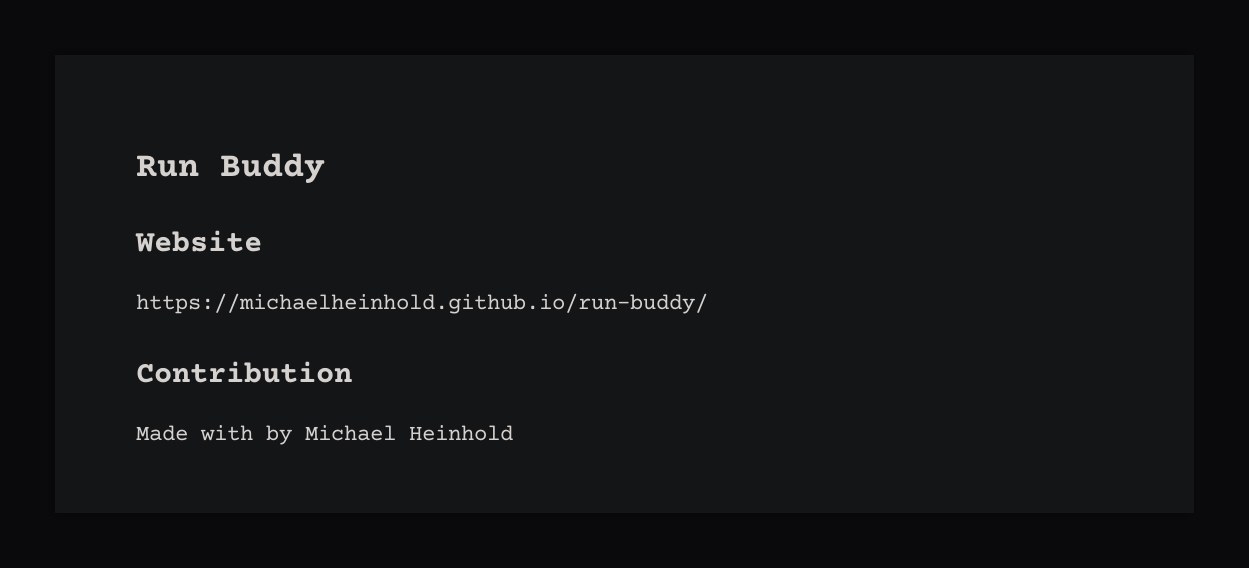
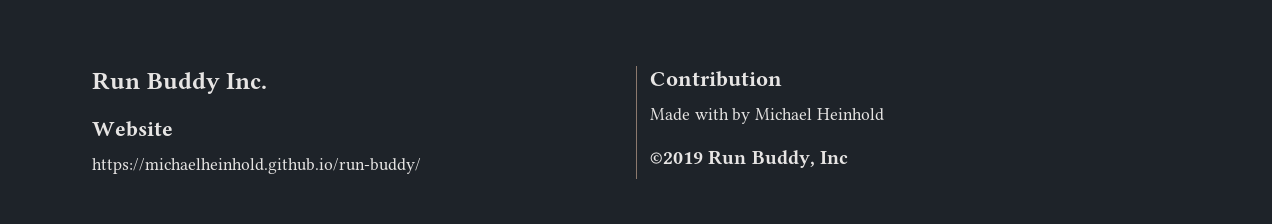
- Run Buddy
+ Run Buddy Inc.
+ ©2019 Run Buddy, Inc

